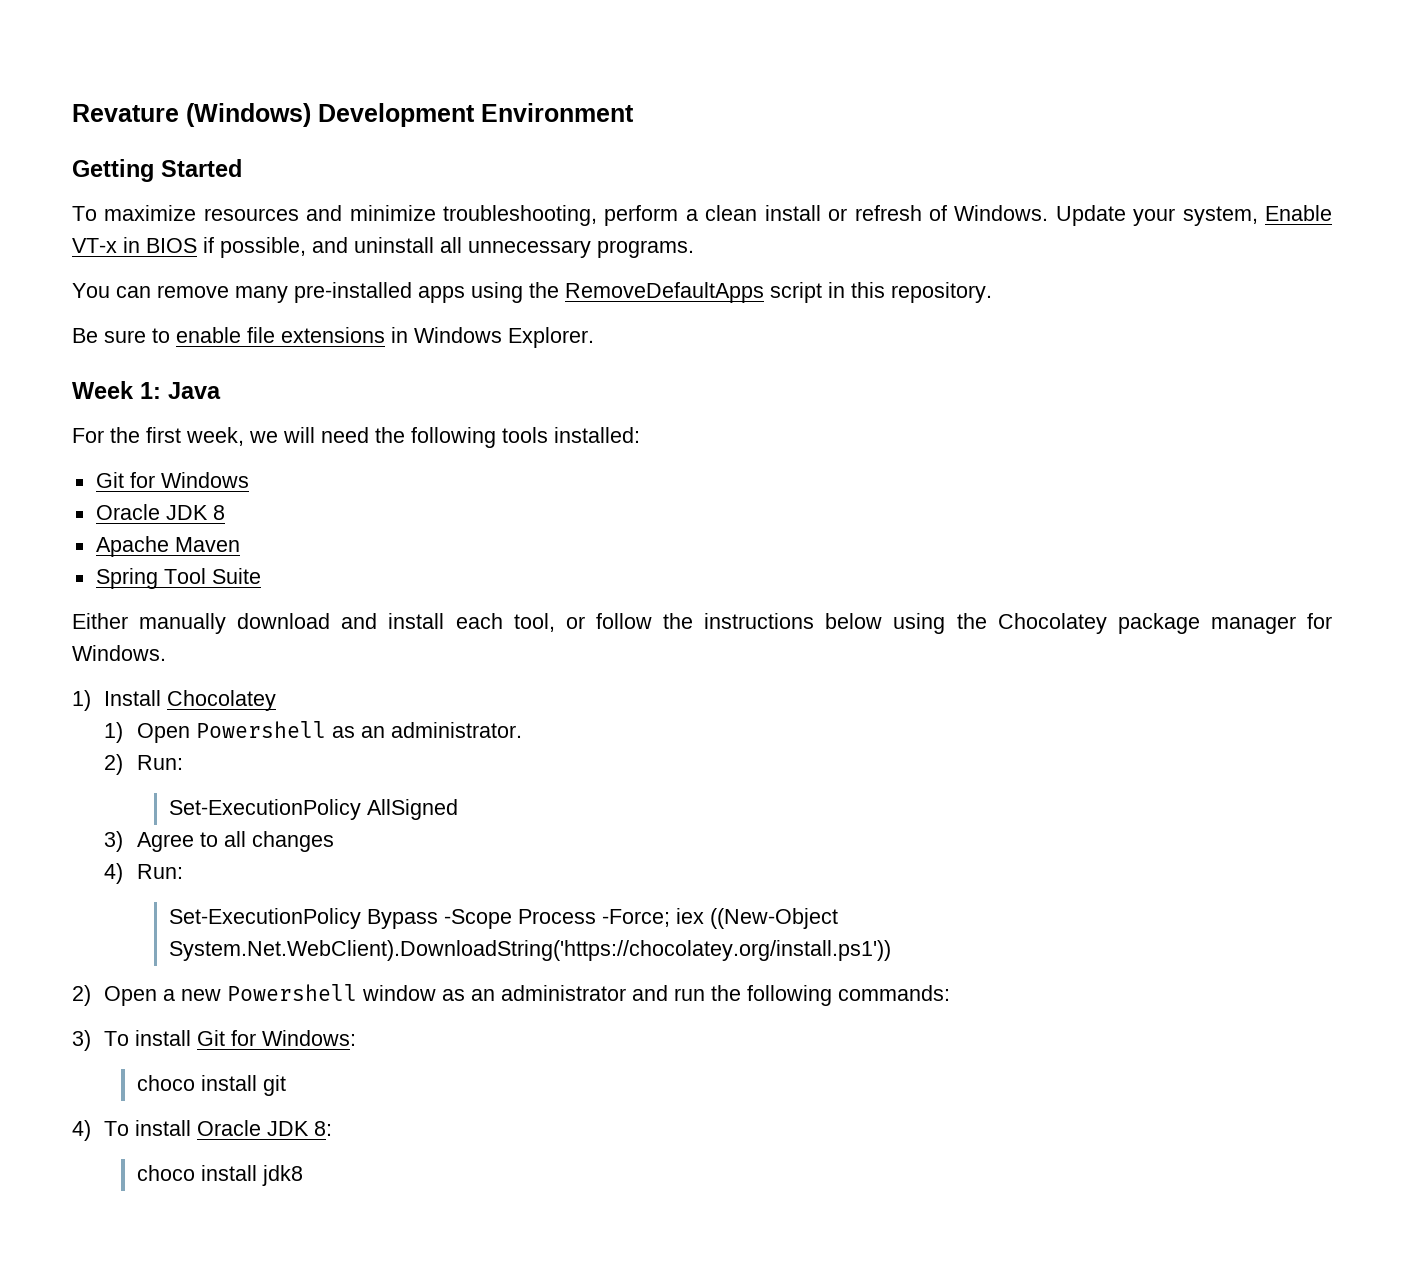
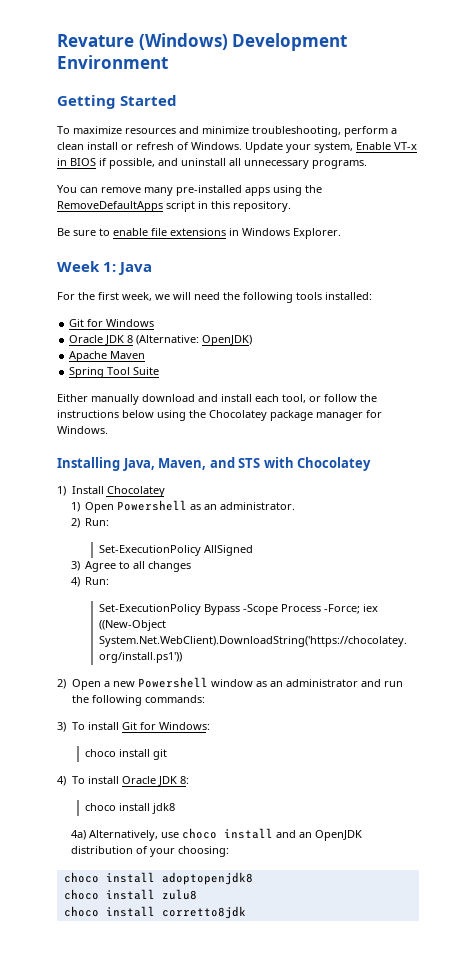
- Oracle JDK 8
+ Oracle JDK 8 (Alternative: OpenJDK)
+ Installing Java, Maven, and STS with Chocolatey
+ 4a) Alternatively, use choco install and an OpenJDK distribution of your choosing:
+ choco install adoptopenjdk8
+ choco install zulu8
+ choco install corretto8jdk

